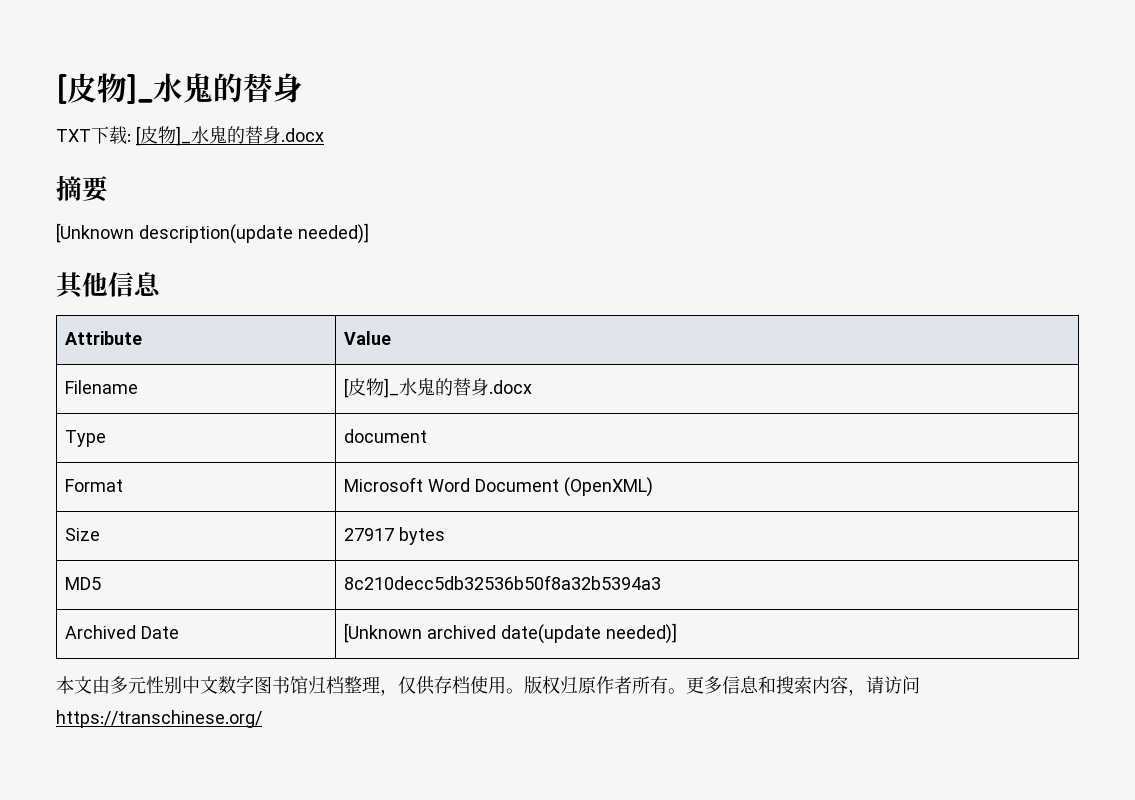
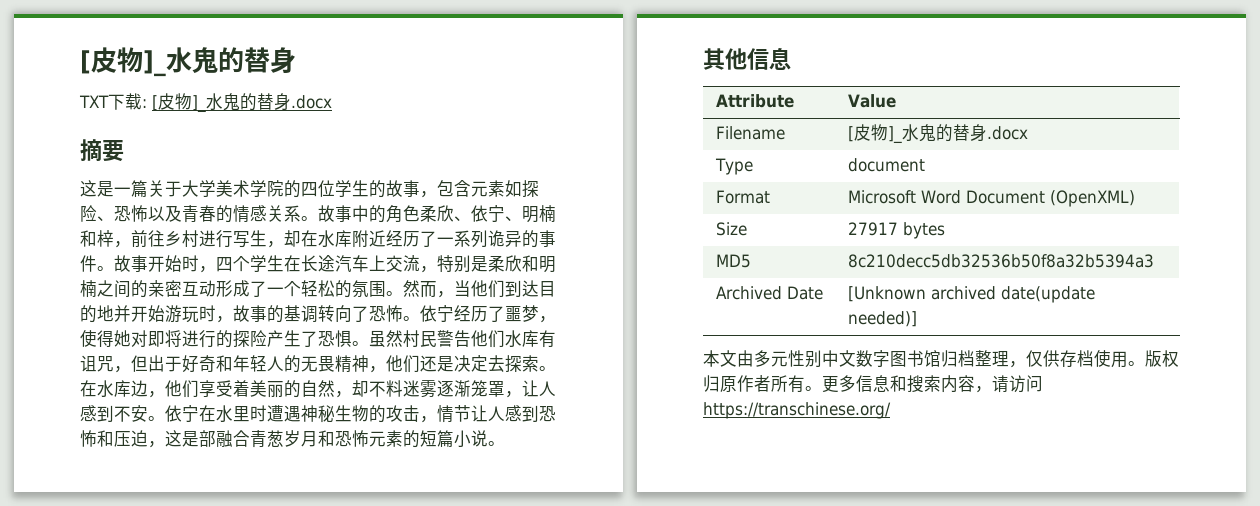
- [Unknown description(update needed)]
+ 这是一篇关于大学美术学院的四位学生的故事，包含元素如探险、恐怖以及青春的情感关系。故事中的角色柔欣、依宁、明楠和梓，前往乡村进行写生，却在水库附近经历了一系列诡异的事件。故事开始时，四个学生在长途汽车上交流，特别是柔欣和明楠之间的亲密互动形成了一个轻松的氛围。然而，当他们到达目的地并开始游玩时，故事的基调转向了恐怖。依宁经历了噩梦，使得她对即将进行的探险产生了恐惧。虽然村民警告他们水库有诅咒，但出于好奇和年轻人的无畏精神，他们还是决定去探索。在水库边，他们享受着美丽的自然，却不料迷雾逐渐笼罩，让人感到不安。依宁在水里时遭遇神秘生物的攻击，情节让人感到恐怖和压迫，这是部融合青葱岁月和恐怖元素的短篇小说。

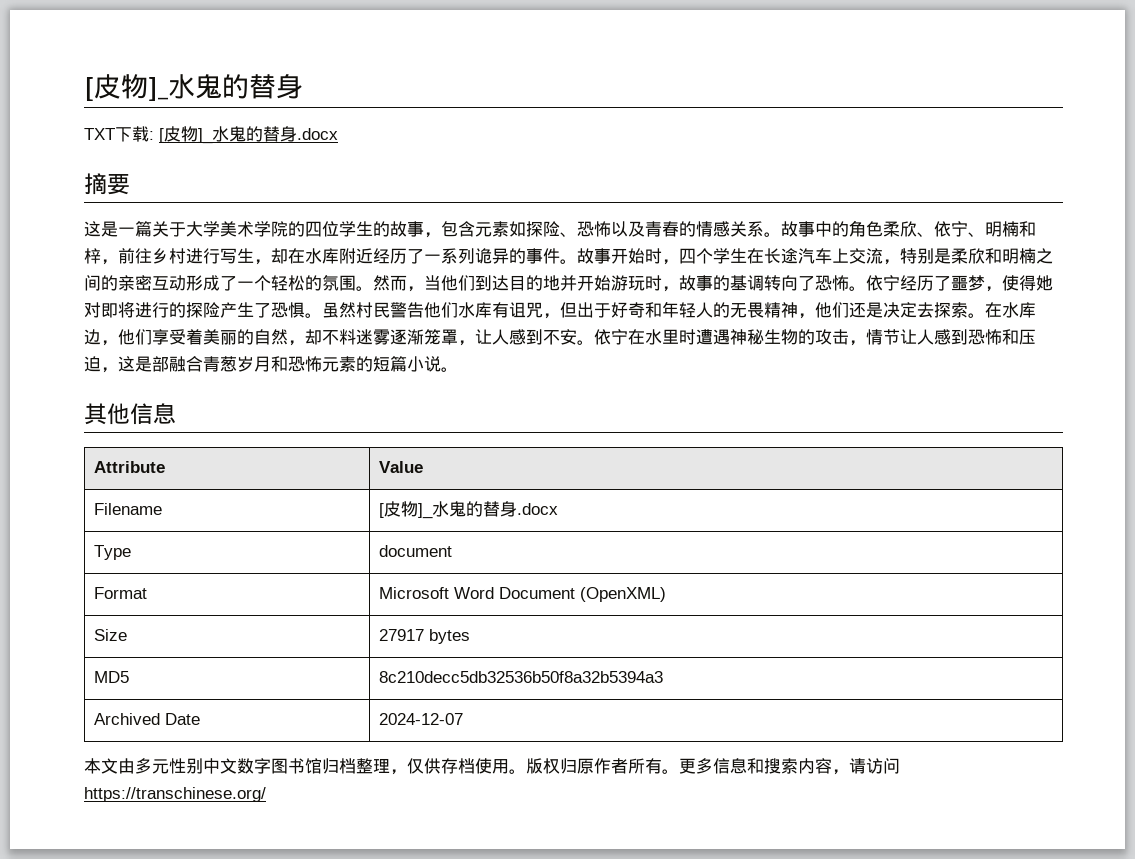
- Archived Date | [Unknown archived date(update needed)]
+ Archived Date | 2024-12-07

